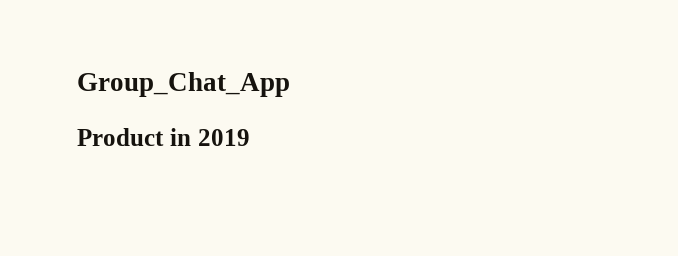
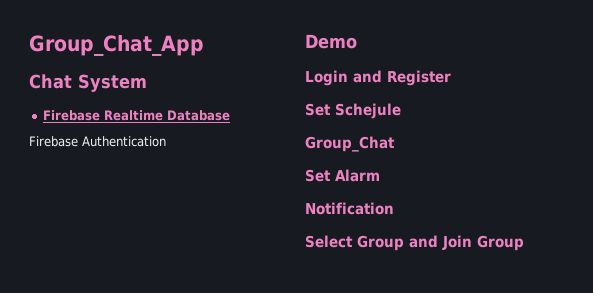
- Product in 2019
+ Chat System
+ Firebase Realtime Database
+ Firebase Authentication
+ Demo
+ Login and Register
+ Set Schejule
+ Group_Chat
+ Set Alarm
+ Notification
+ Select Group and Join Group

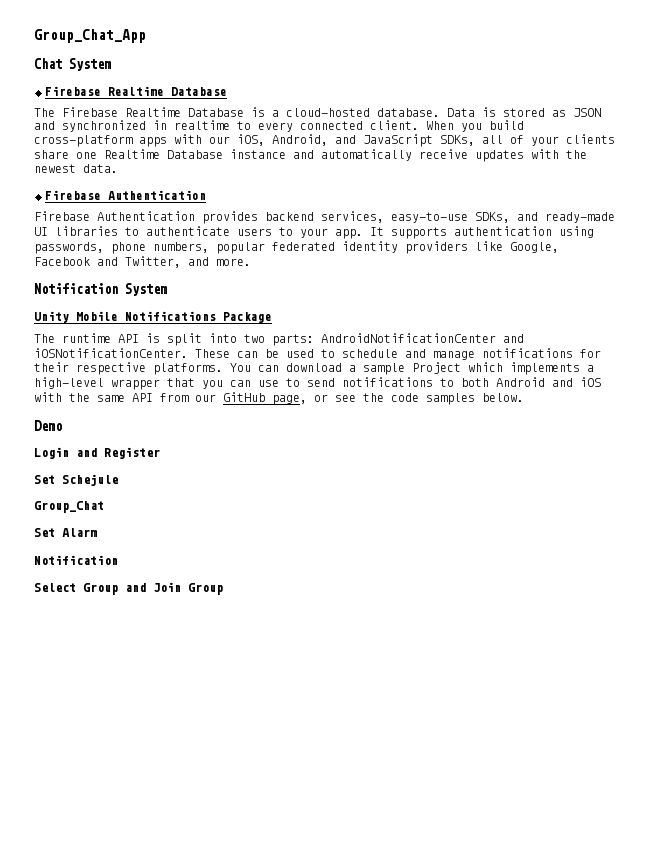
+ The Firebase Realtime Database is a cloud-hosted database. Data is stored as JSON and synchronized in realtime to every connected client. When you build cross-platform apps with our iOS, Android, and JavaScript SDKs, all of your clients share one Realtime Database instance and automatically receive updates with the newest data.
  Firebase Authentication
+ Firebase Authentication provides backend services, easy-to-use SDKs, and ready-made UI libraries to authenticate users to your app. It supports authentication using passwords, phone numbers, popular federated identity providers like Google, Facebook and Twitter, and more.
+ Notification System
+ Unity Mobile Notifications Package
+ The runtime API is split into two parts: AndroidNotificationCenter and iOSNotificationCenter. These can be used to schedule and manage notifications for their respective platforms. You can download a sample Project which implements a high-level wrapper that you can use to send notifications to both Android and iOS with the same API from our GitHub page, or see the code samples below.

